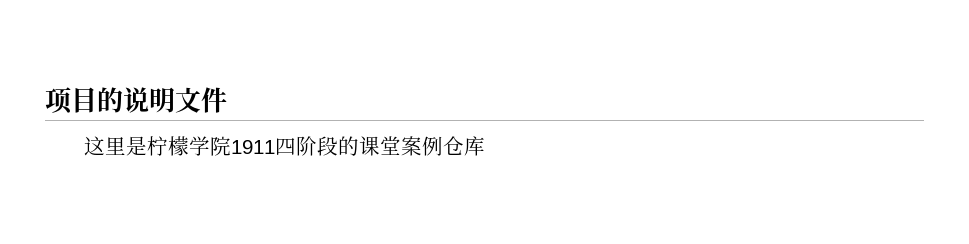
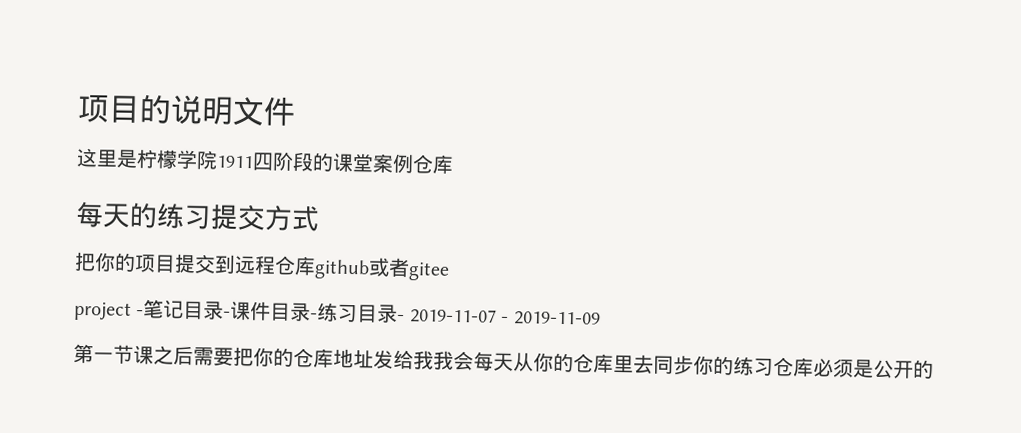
+ 每天的练习提交方式
+ 把你的项目提交到远程仓库github或者gitee
+ project -笔记目录-课件目录-练习目录- 2019-11-07 - 2019-11-09
+ 第一节课之后需要把你的仓库地址发给我我会每天从你的仓库里去同步你的练习仓库必须是公开的

